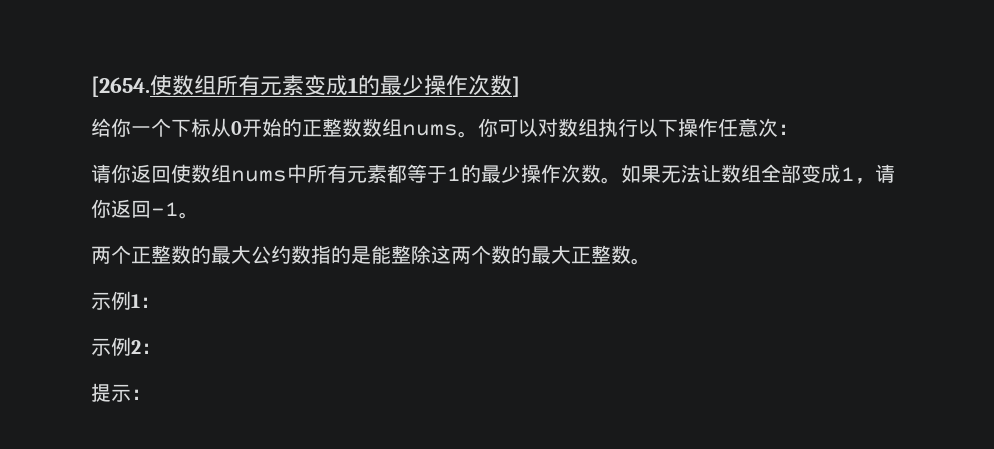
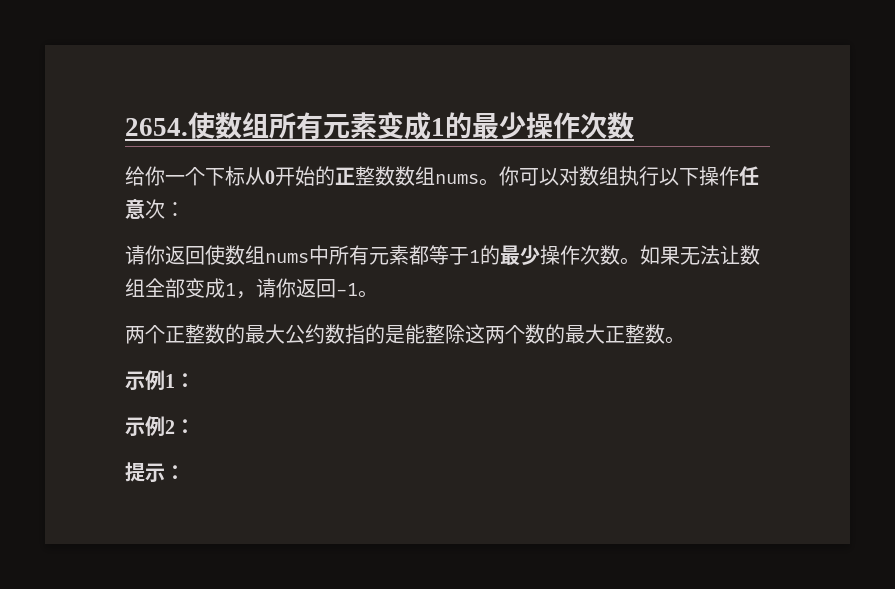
- [2654.
+ 2654.
- 使数组所有元素变成1的最少操作次数]
+ 使数组所有元素变成1的最少操作次数

